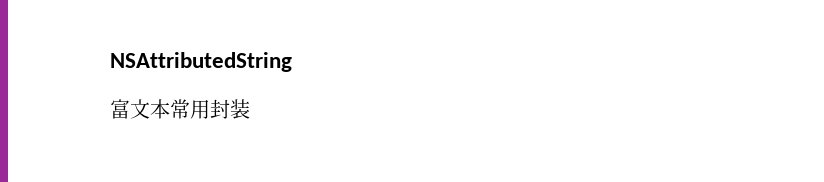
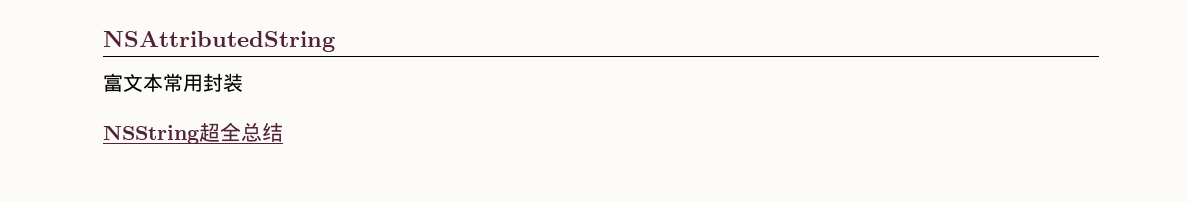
+ NSString超全总结

